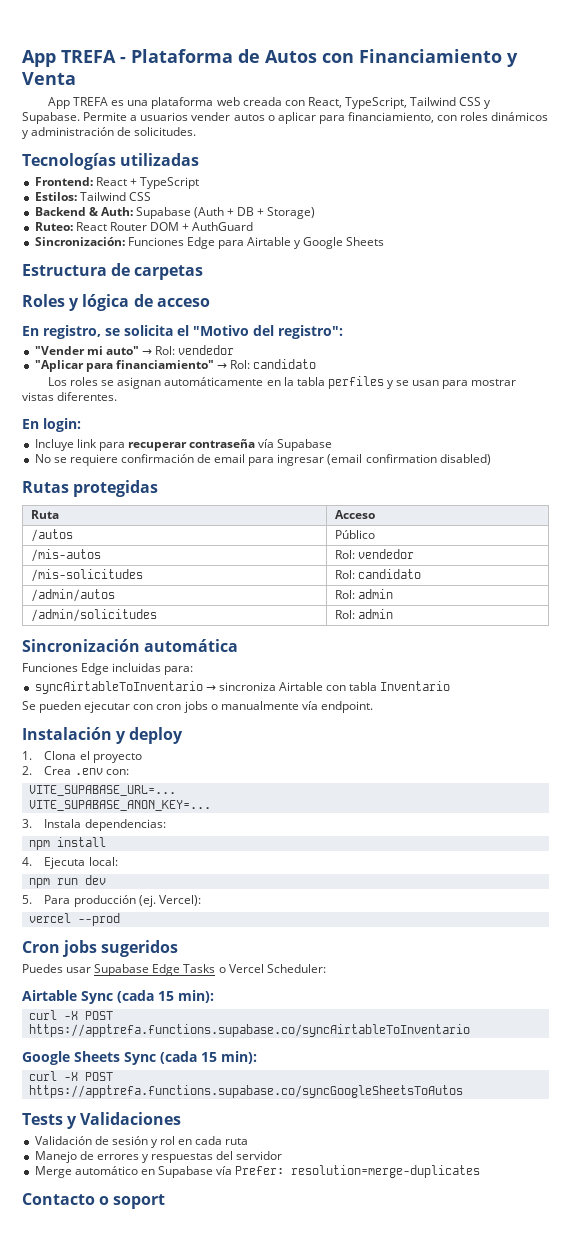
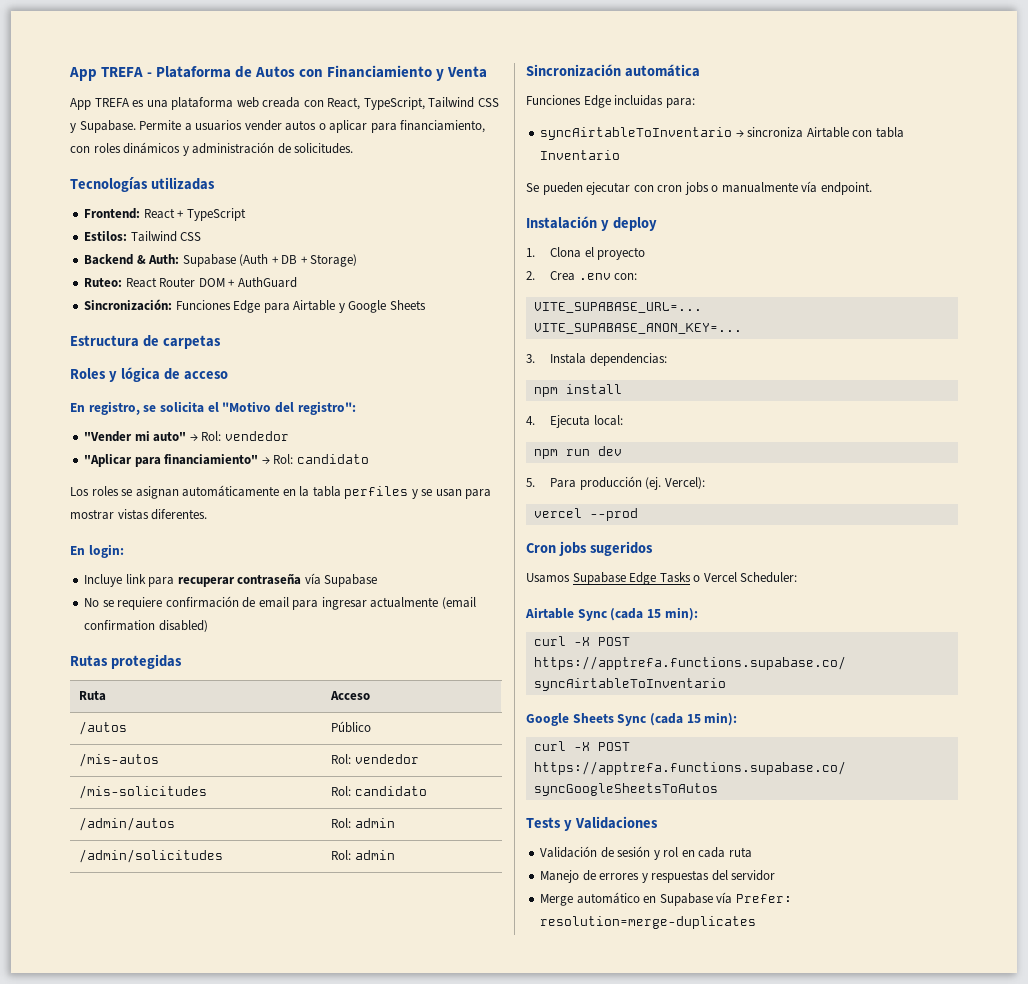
- No se requiere confirmación de email para ingresar (email confirmation disabled)
+ No se requiere confirmación de email para ingresar actualmente (email confirmation disabled)
- Puedes usar Supabase Edge Tasks o Vercel Scheduler:
+ Usamos Supabase Edge Tasks o Vercel Scheduler:
- Contacto o soport

